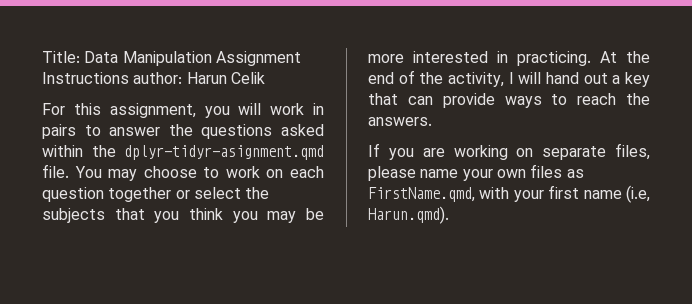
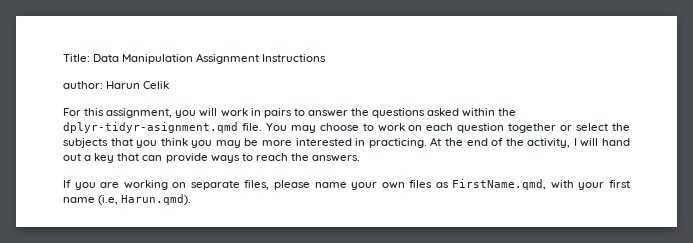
- Title: Data Manipulation Assignment Instructions author: Harun Celik
+ Title: Data Manipulation Assignment Instructions
+ author: Harun Celik

